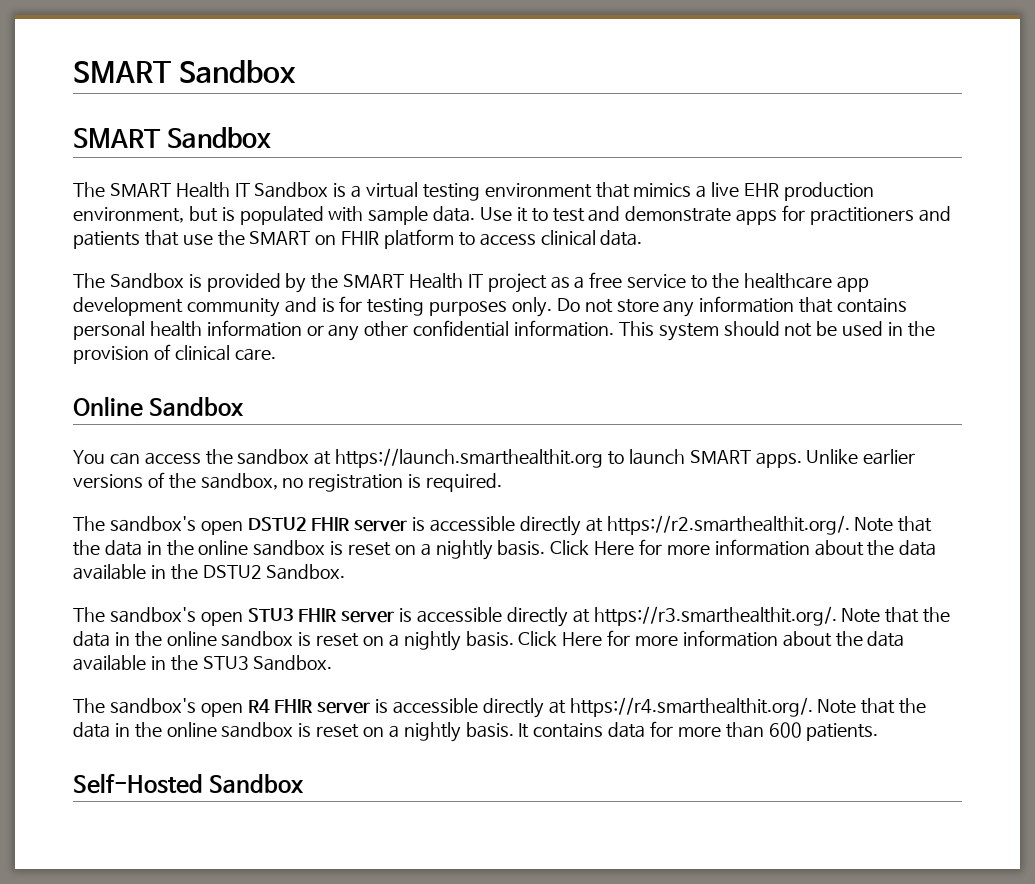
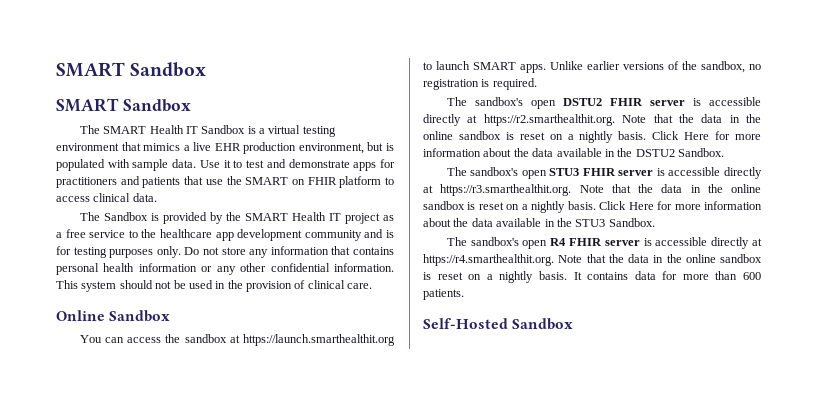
- The sandbox's open DSTU2 FHIR server is accessible directly at https://r2.smarthealthit.org/. Note that the data in the online sandbox is reset on a nightly basis.
+ The sandbox's open DSTU2 FHIR server is accessible directly at https://r2.smarthealthit.org. Note that the data in the online sandbox is reset on a nightly basis.
- The sandbox's open STU3 FHIR server is accessible directly at https://r3.smarthealthit.org/. Note that the data in the online sandbox is reset on a nightly basis.
+ The sandbox's open STU3 FHIR server is accessible directly at https://r3.smarthealthit.org. Note that the data in the online sandbox is reset on a nightly basis.
- The sandbox's open R4 FHIR server is accessible directly at https://r4.smarthealthit.org/. Note that the data in the online sandbox is reset on a nightly basis.
+ The sandbox's open R4 FHIR server is accessible directly at https://r4.smarthealthit.org. Note that the data in the online sandbox is reset on a nightly basis.

